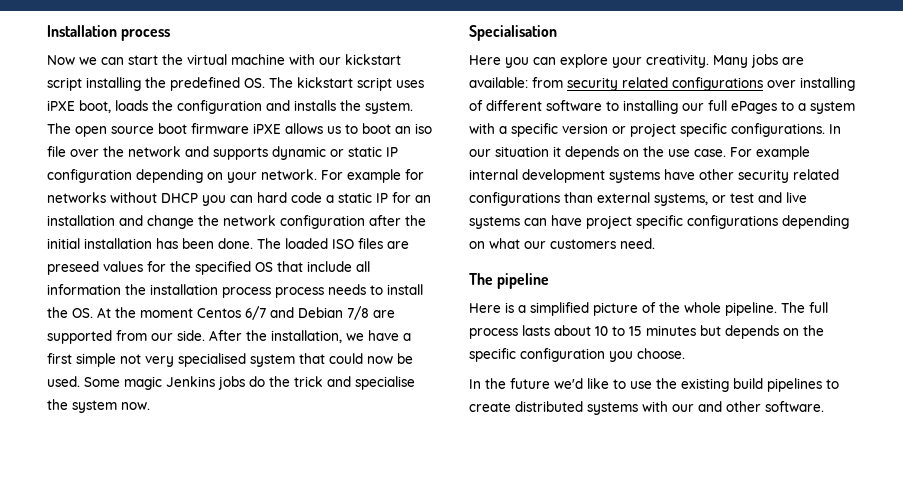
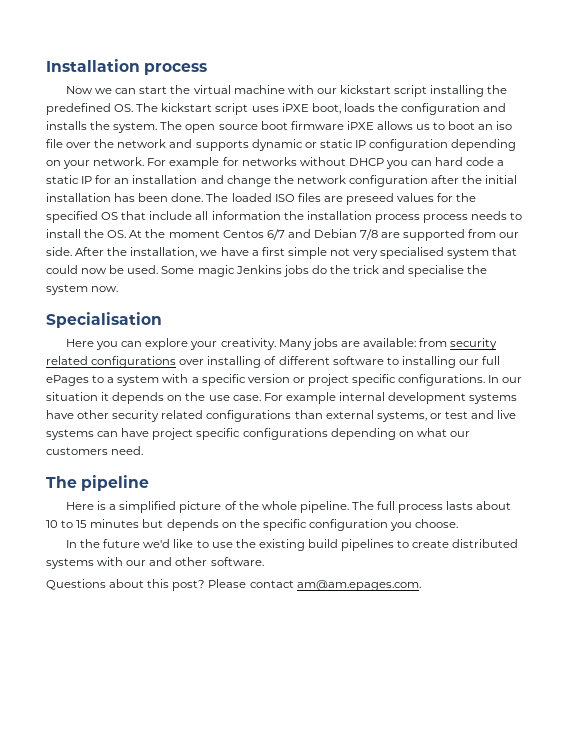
+ Questions about this post? Please contact am@am.epages.com.

